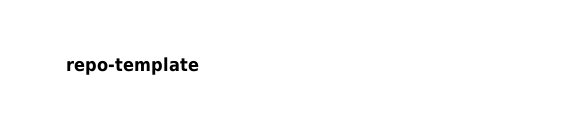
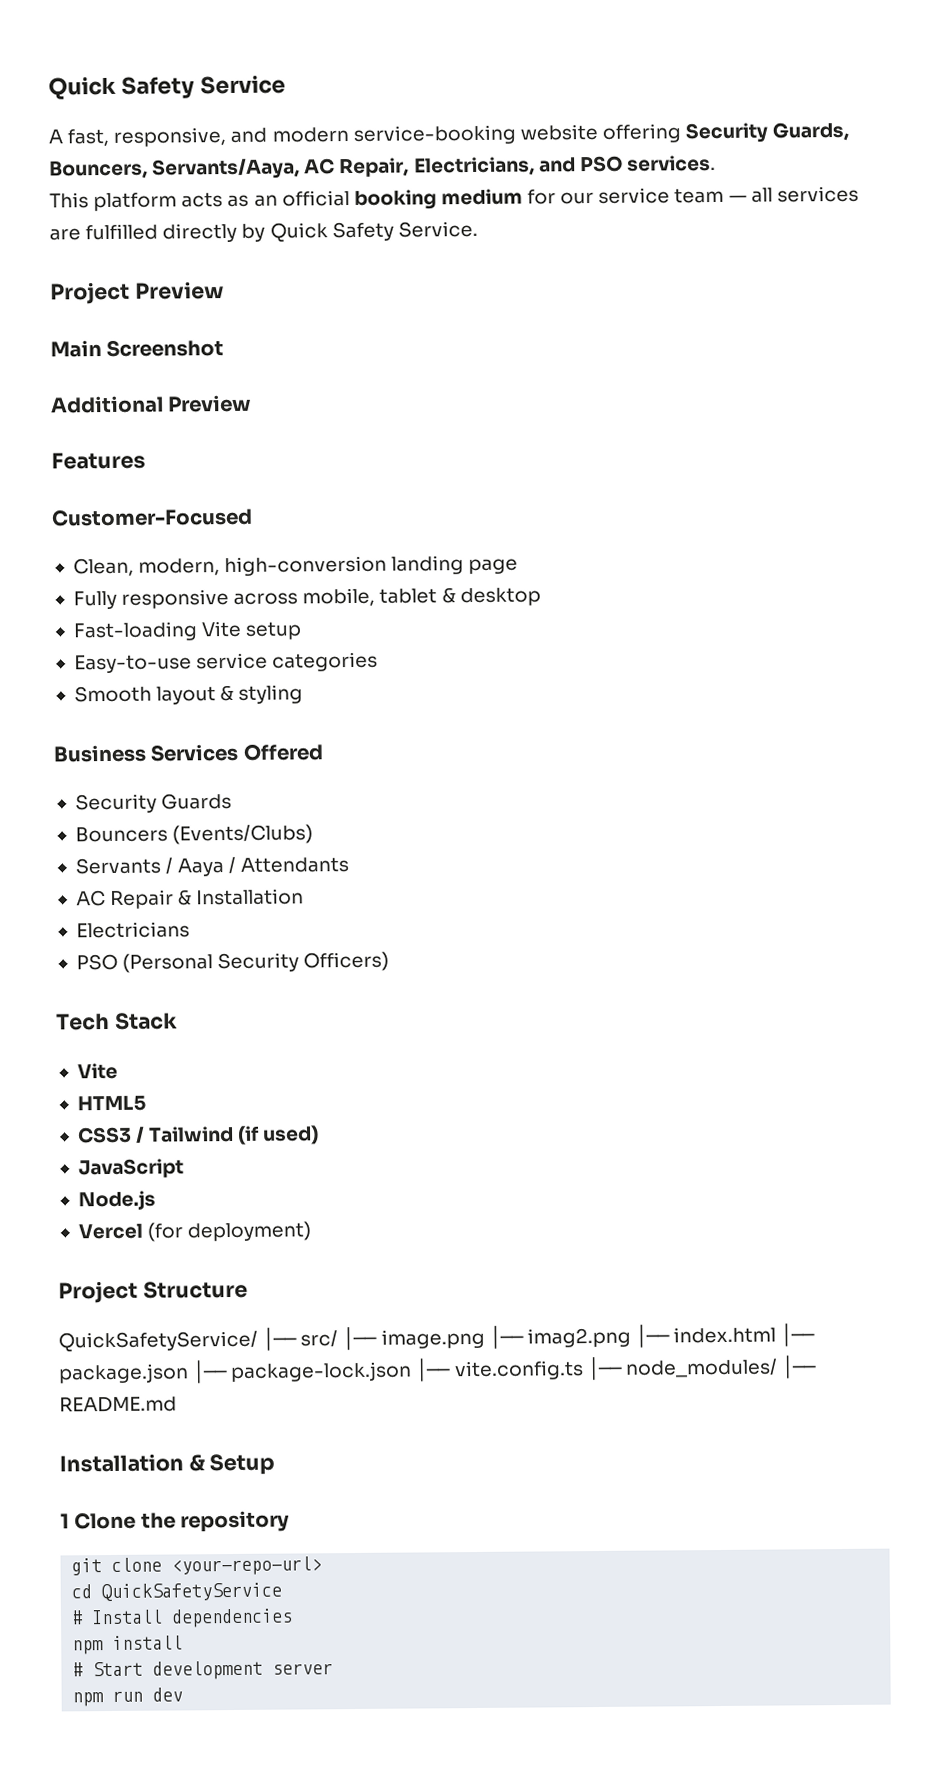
- repo-template
+ Quick Safety Service
+ A fast, responsive, and modern service-booking website offering Security Guards, Bouncers, Servants/Aaya, AC Repair, Electricians, and PSO services.
+ This platform acts as an official booking medium for our service team — all services are fulfilled directly by Quick Safety Service.
+ Project Preview
+ Main Screenshot
+ Additional Preview
+ Features
+ Customer-Focused
+ Clean, modern, high-conversion landing page
+ Fully responsive across mobile, tablet & desktop
+ Fast-loading Vite setup
+ Easy-to-use service categories
+ Smooth layout & styling
+ Business Services Offered
+ Security Guards
+ Bouncers (Events/Clubs)
+ Servants / Aaya / Attendants
+ AC Repair & Installation
+ Electricians
+ PSO (Personal Security Officers)
+ Tech Stack
+ Vite
+ HTML5
+ CSS3 / Tailwind (if used)
+ JavaScript
+ Node.js
+ Vercel (for deployment)
+ Project Structure
+ QuickSafetyService/ │── src/ │── image.png │── imag2.png │── index.html │── package.json │── package-lock.json │── vite.config.ts │── node_modules/ │── README.md
+ Installation & Setup
+ 1 Clone the repository
+ git clone <your-repo-url>
+ cd QuickSafetyService
+ # Install dependencies
+ npm install
+ # Start development server
+ npm run dev

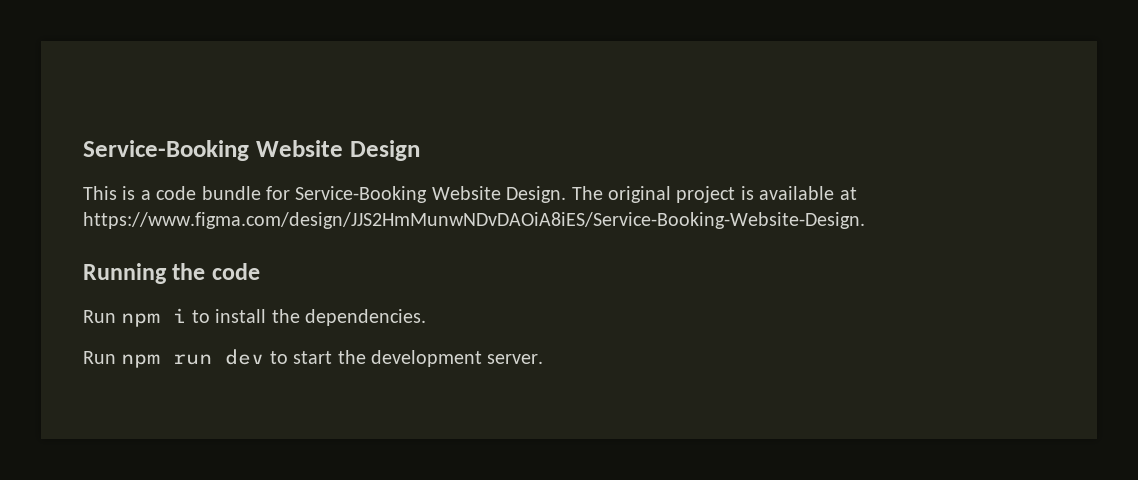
- Quick Safety Service
- A fast, responsive, and modern service-booking website offering Security Guards, Bouncers, Servants/Aaya, AC Repair, Electricians, and PSO services.
- This platform acts as an official booking medium for our service team — all services are fulfilled directly by Quick Safety Service.
- Project Preview
- Main Screenshot
- Additional Preview
- Features
- Customer-Focused
- Clean, modern, high-conversion landing page
- Fully responsive across mobile, tablet & desktop
- Fast-loading Vite setup
- Easy-to-use service categories
- Smooth layout & styling
- Business Services Offered
- Security Guards
- Bouncers (Events/Clubs)
- Servants / Aaya / Attendants
- AC Repair & Installation
- Electricians
- PSO (Personal Security Officers)
- Tech Stack
- Vite
- HTML5
- CSS3 / Tailwind (if used)
- JavaScript
- Node.js
- Vercel (for deployment)
- Project Structure
- QuickSafetyService/ │── src/ │── image.png │── imag2.png │── index.html │── package.json │── package-lock.json │── vite.config.ts │── node_modules/ │── README.md
- Installation & Setup
- 1 Clone the repository
- git clone <your-repo-url>
- cd QuickSafetyService
- # Install dependencies
- npm install
- # Start development server
- npm run dev
+ Service-Booking Website Design
+ This is a code bundle for Service-Booking Website Design. The original project is available at https://www.figma.com/design/JJS2HmMunwNDvDAOiA8iES/Service-Booking-Website-Design.
+ Running the code
+ Run npm i to install the dependencies.
+ Run npm run dev to start the development server.

